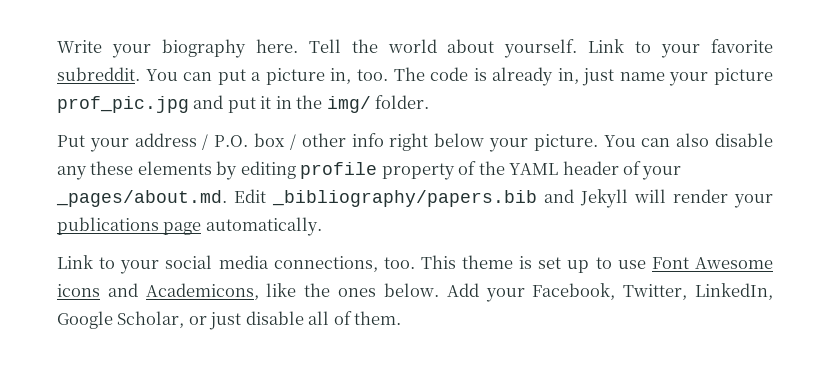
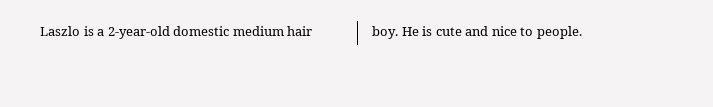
- Write your biography here. Tell the world about yourself. Link to your favorite subreddit. You can put a picture in, too. The code is already in, just name your picture prof_pic.jpg and put it in the img/ folder.
- Put your address / P.O. box / other info right below your picture. You can also disable any these elements by editing profile property of the YAML header of your _pages/about.md. Edit _bibliography/papers.bib and Jekyll will render your publications page automatically.
- Link to your social media connections, too. This theme is set up to use Font Awesome icons and Academicons, like the ones below. Add your Facebook, Twitter, LinkedIn, Google Scholar, or just disable all of them.
+ Laszlo is a 2-year-old domestic medium hair boy. He is cute and nice to people.

